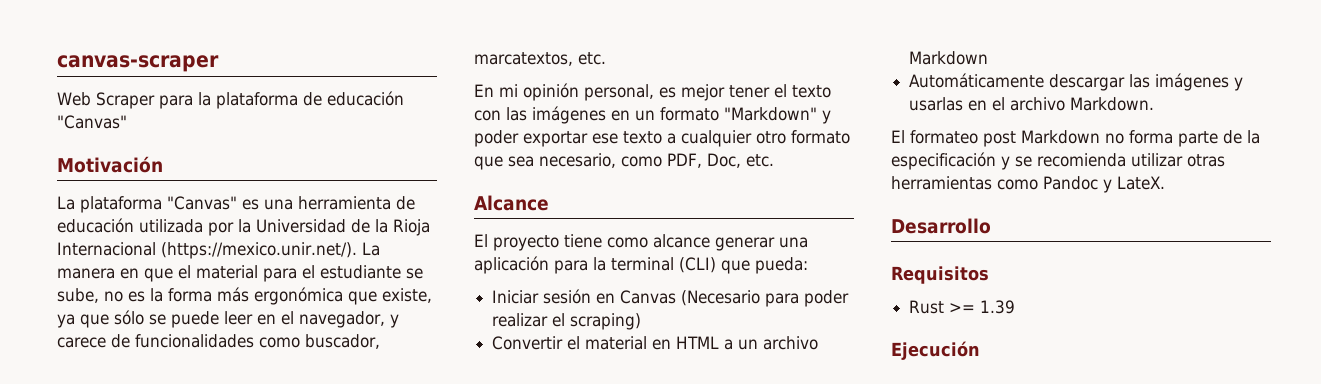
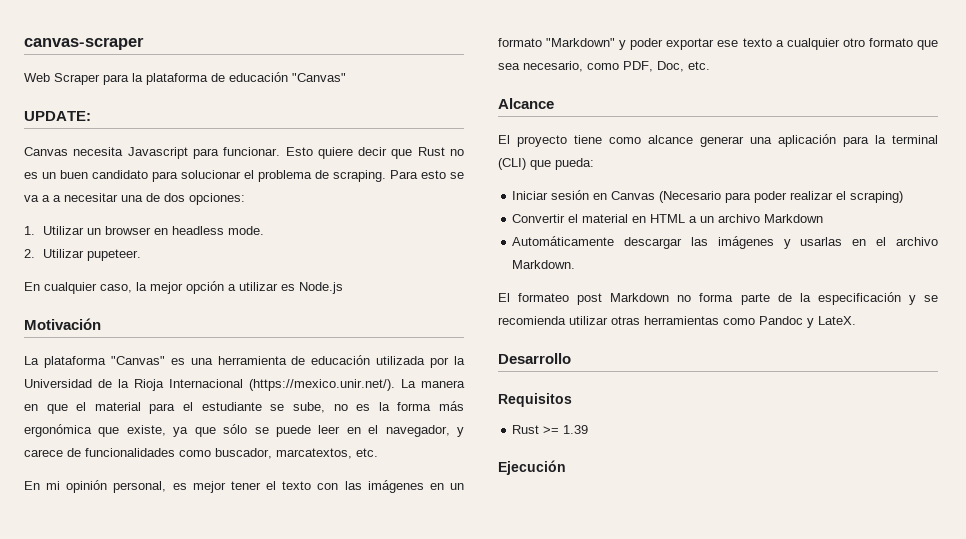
+ UPDATE:
+ Canvas necesita Javascript para funcionar. Esto quiere decir que Rust no es un buen candidato para solucionar el problema de scraping. Para esto se va a a necesitar una de dos opciones:
+ 1. Utilizar un browser en headless mode.
+ 2. Utilizar pupeteer.
+ En cualquier caso, la mejor opción a utilizar es Node.js

